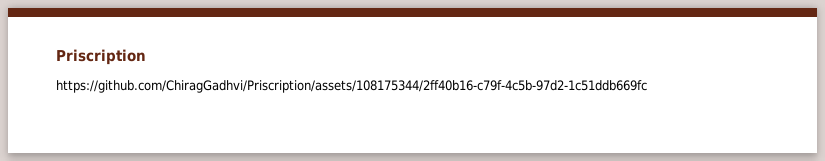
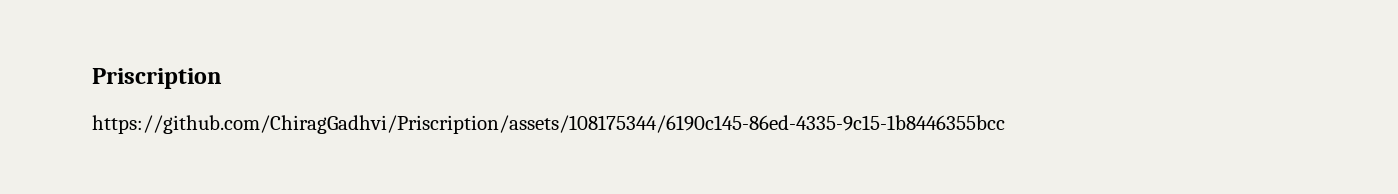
- https://github.com/ChiragGadhvi/Priscription/assets/108175344/2ff40b16-c79f-4c5b-97d2-1c51ddb669fc
+ https://github.com/ChiragGadhvi/Priscription/assets/108175344/6190c145-86ed-4335-9c15-1b8446355bcc

